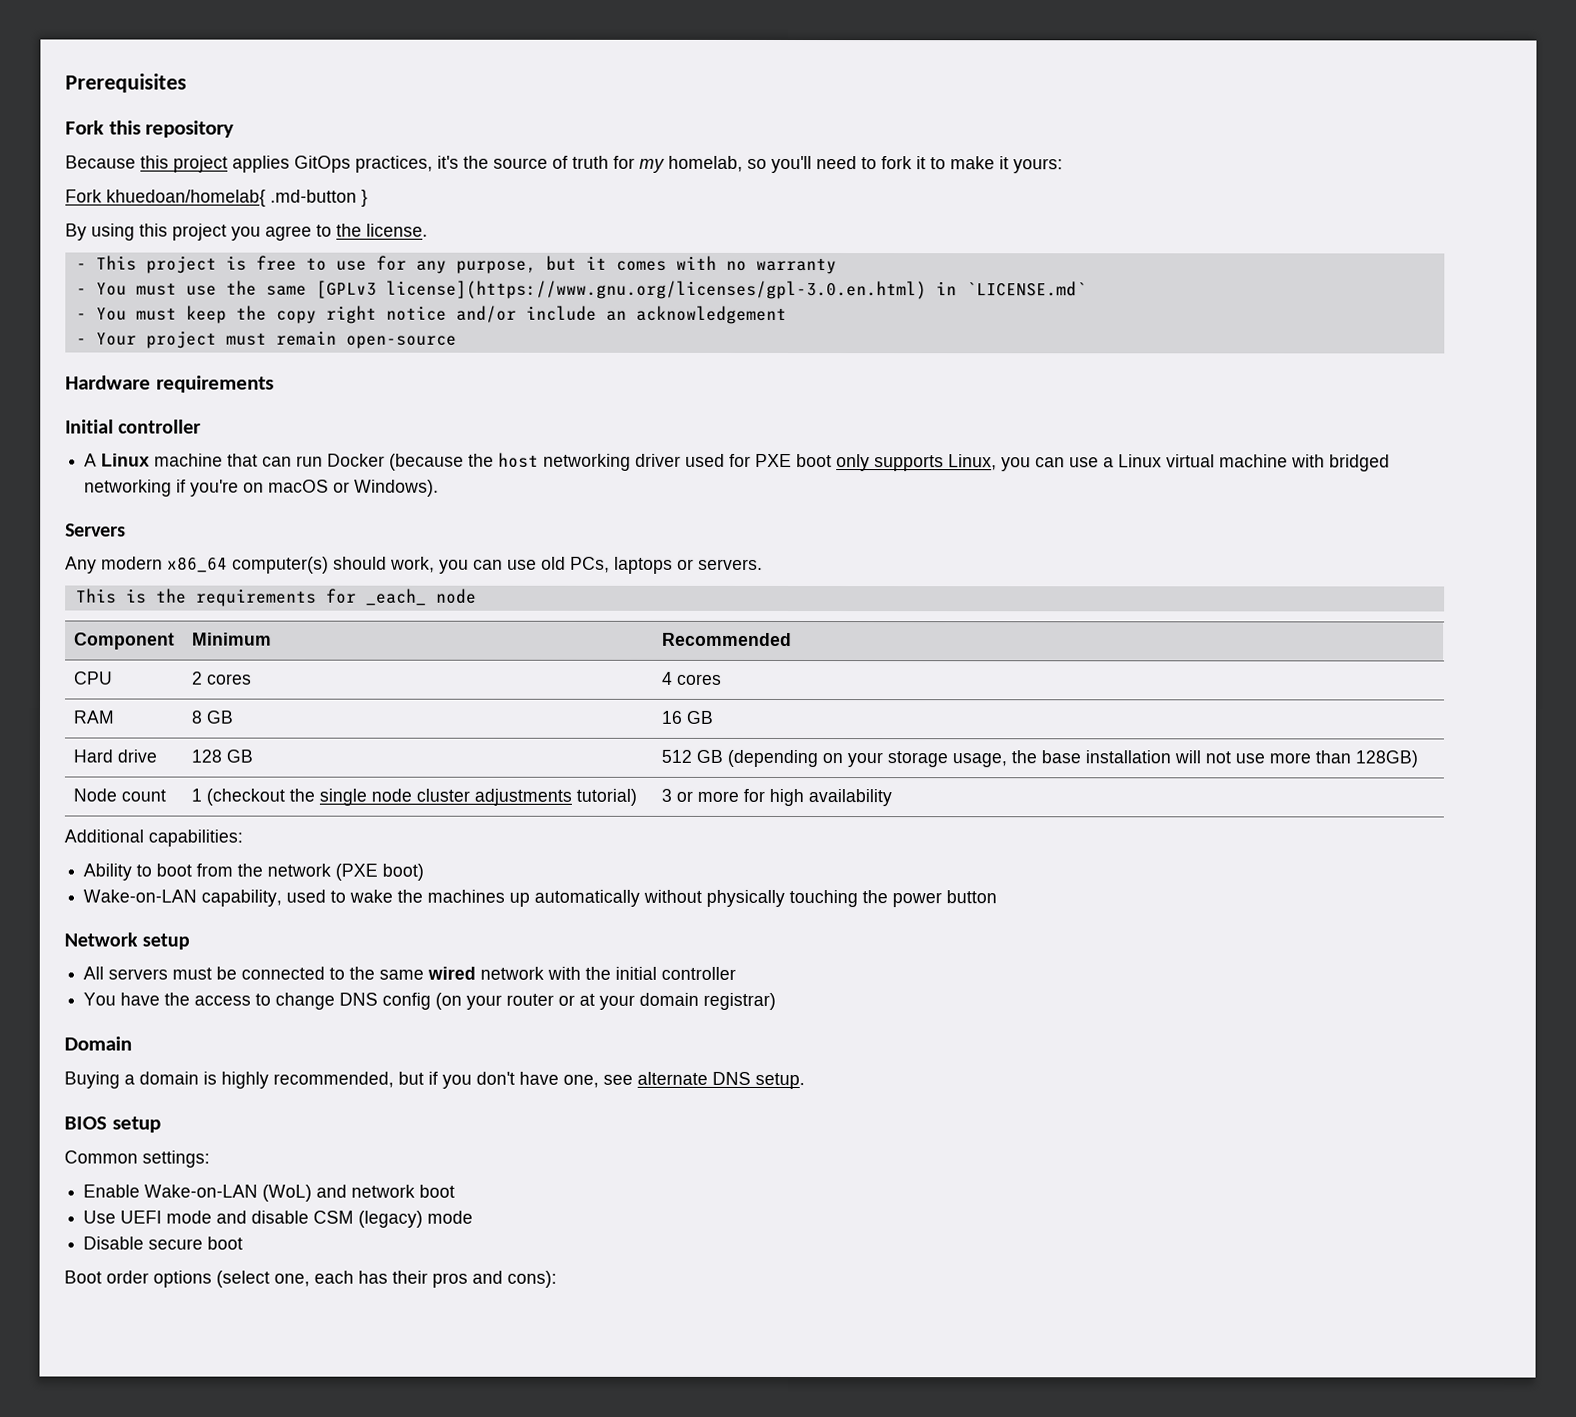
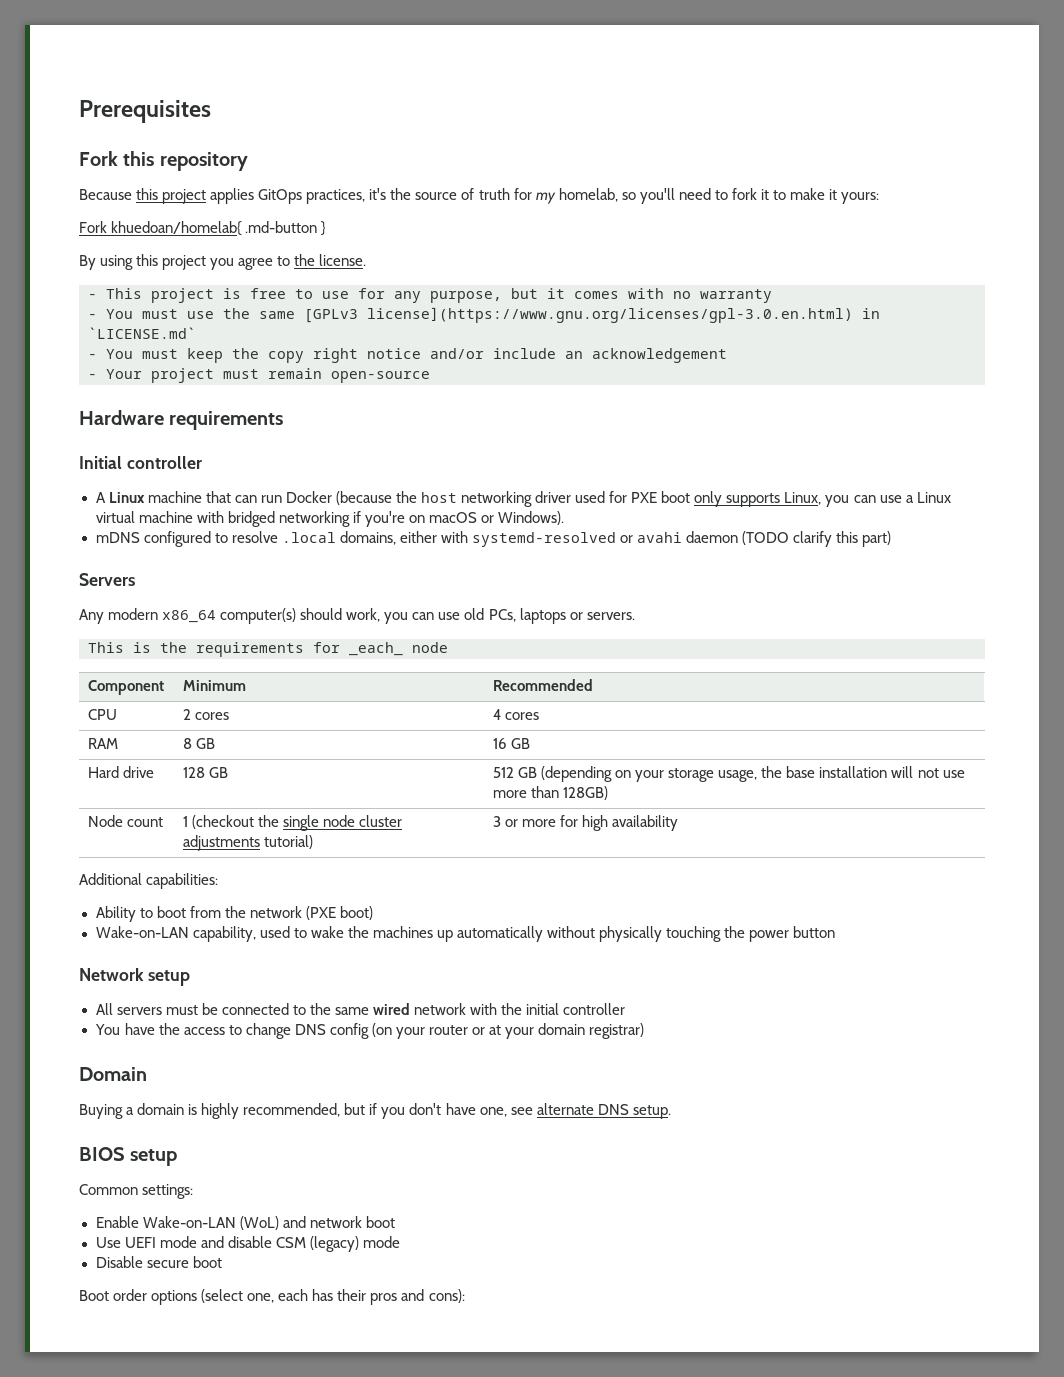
+ mDNS configured to resolve .local domains, either with systemd-resolved or avahi daemon (TODO clarify this part)

